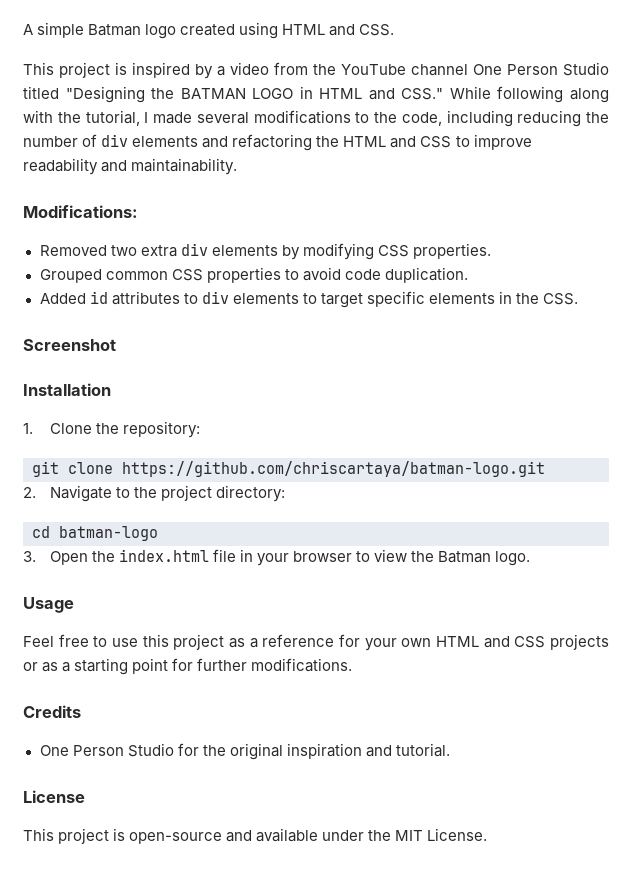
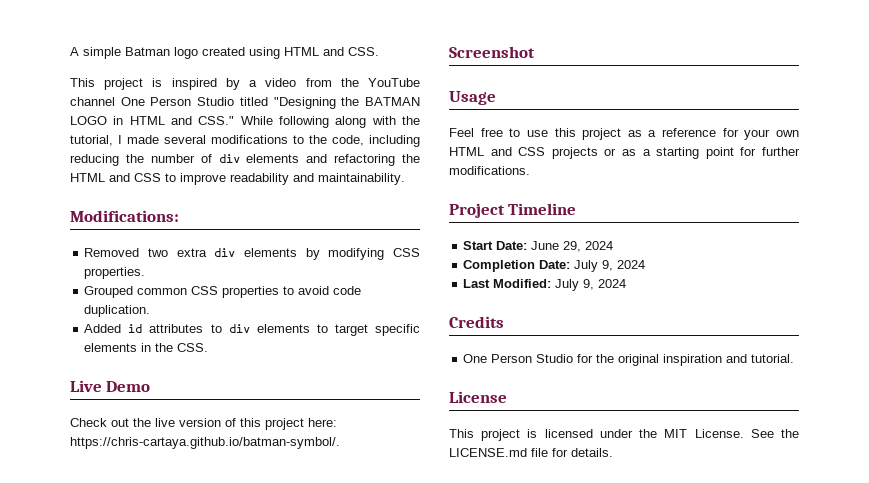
+ Live Demo
+ Check out the live version of this project here: https://chris-cartaya.github.io/batman-symbol/.
  Screenshot
- Installation
- 1. Clone the repository:
- git clone https://github.com/chriscartaya/batman-logo.git
- 2. Navigate to the project directory:
- cd batman-logo
- 3. Open the index.html file in your browser to view the Batman logo.
+ Project Timeline
+ Start Date: June 29, 2024
+ Completion Date: July 9, 2024
+ Last Modified: July 9, 2024
- This project is open-source and available under the MIT License.
+ This project is licensed under the MIT License.
+ See the LICENSE.md file for details.

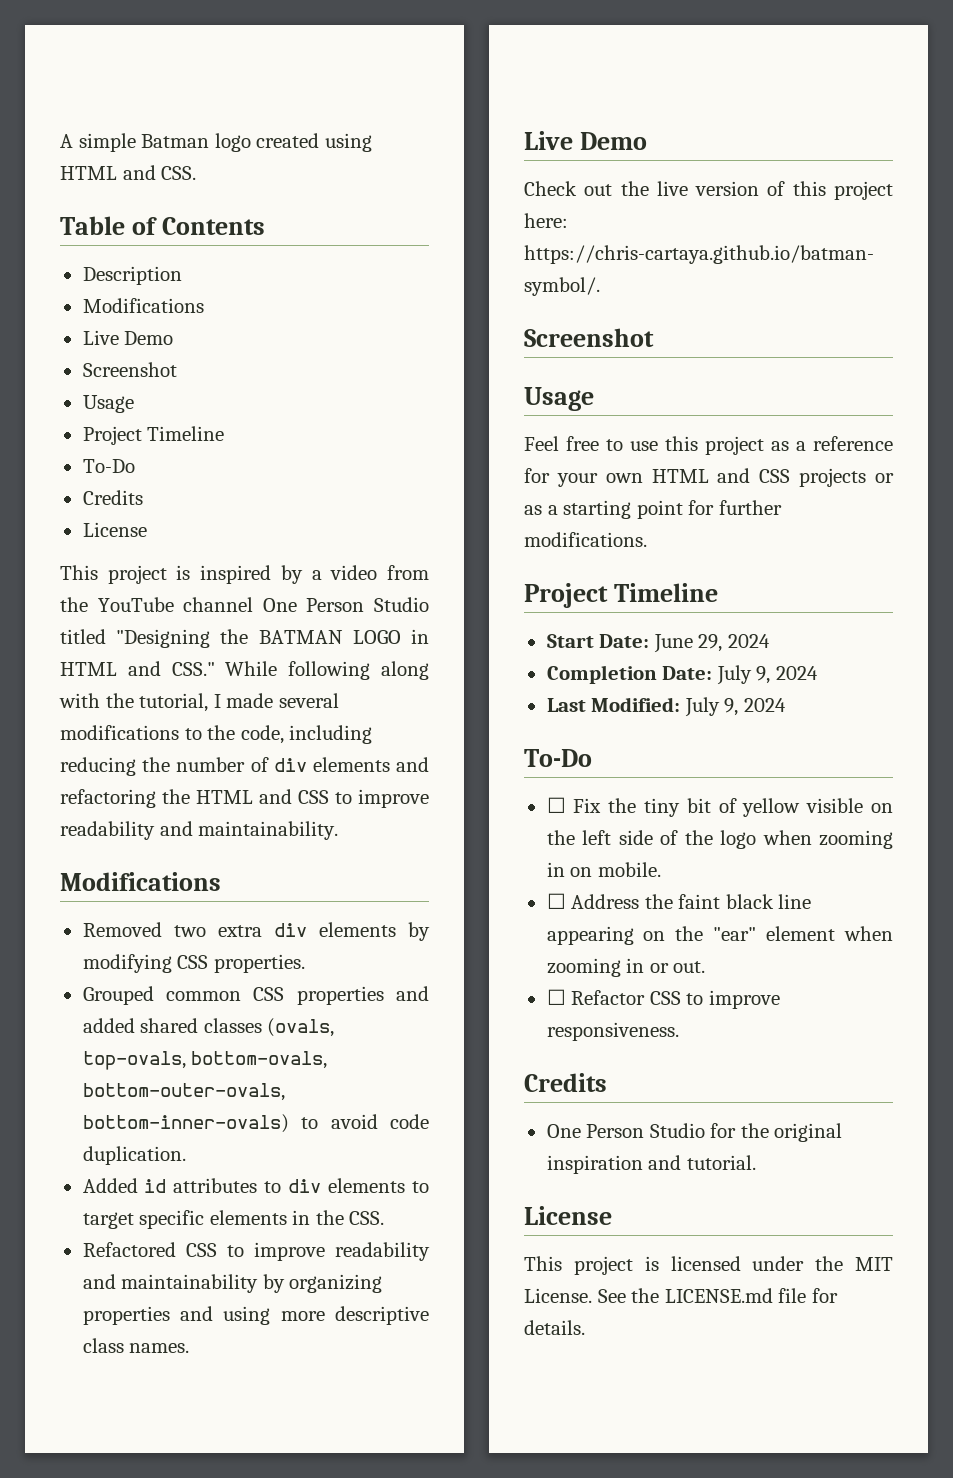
+ Table of Contents
+ Description
+ Modifications
+ Live Demo
+ Screenshot
+ Usage
+ Project Timeline
+ To-Do
+ Credits
+ License
  This project is inspired by a video from the YouTube channel One Person Studio titled "Designing the BATMAN LOGO in HTML and CSS." While following along with the tutorial, I made several modifications to the code, including reducing the number of div elements and refactoring the HTML and CSS to improve readability and maintainability.
- Modifications:
+ Modifications
- Grouped common CSS properties to avoid code duplication.
+ Grouped common CSS properties and added shared classes (ovals, top-ovals, bottom-ovals, bottom-outer-ovals, bottom-inner-ovals) to avoid code duplication.
+ Refactored CSS to improve readability and maintainability by organizing properties and using more descriptive class names.
  Last Modified: July 9, 2024
+ To-Do
+ ☐ Fix the tiny bit of yellow visible on the left side of the logo when zooming in on mobile.
+ ☐ Address the faint black line appearing on the "ear" element when zooming in or out.
+ ☐ Refactor CSS to improve responsiveness.

